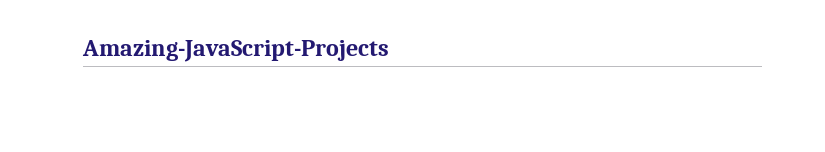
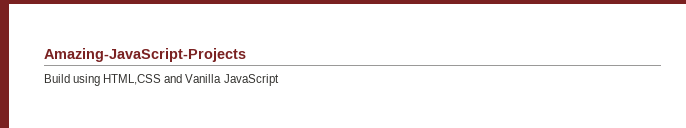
+ Build using HTML,CSS and Vanilla JavaScript

